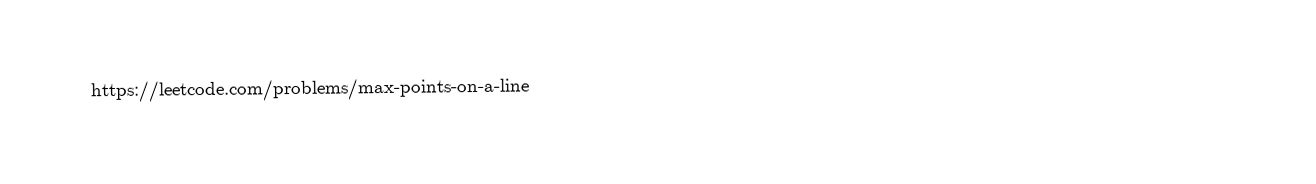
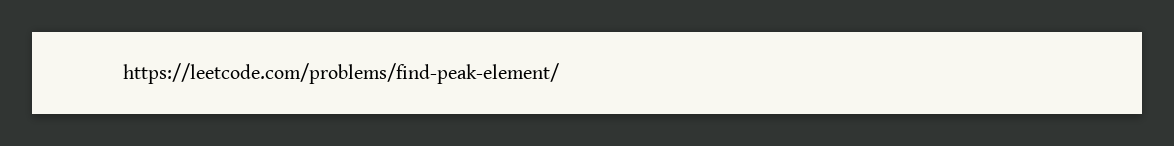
- https://leetcode.com/problems/max-points-on-a-line
+ https://leetcode.com/problems/find-peak-element/

